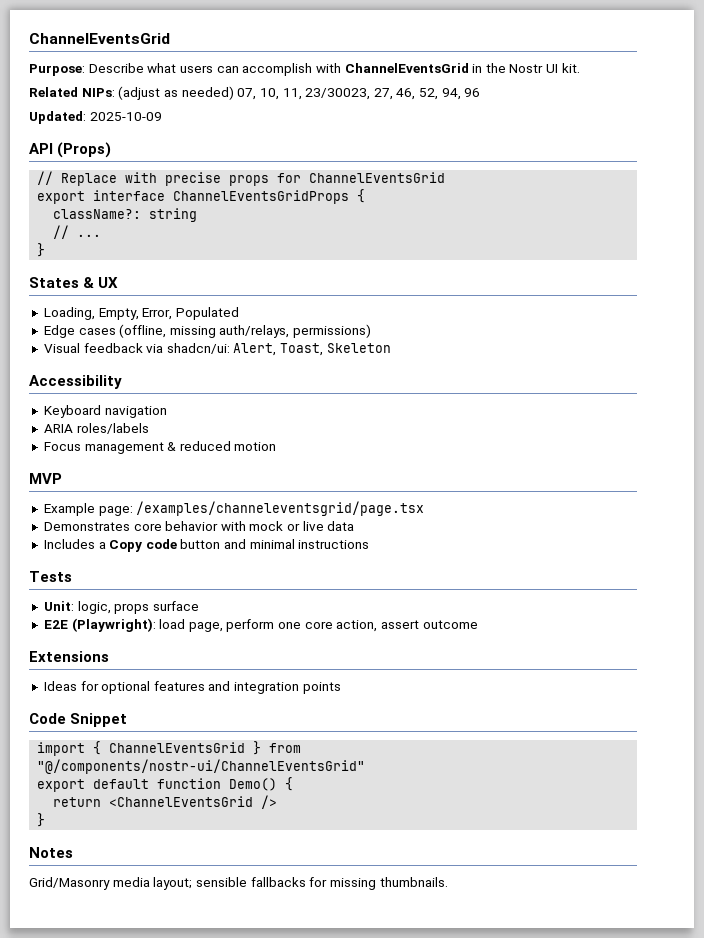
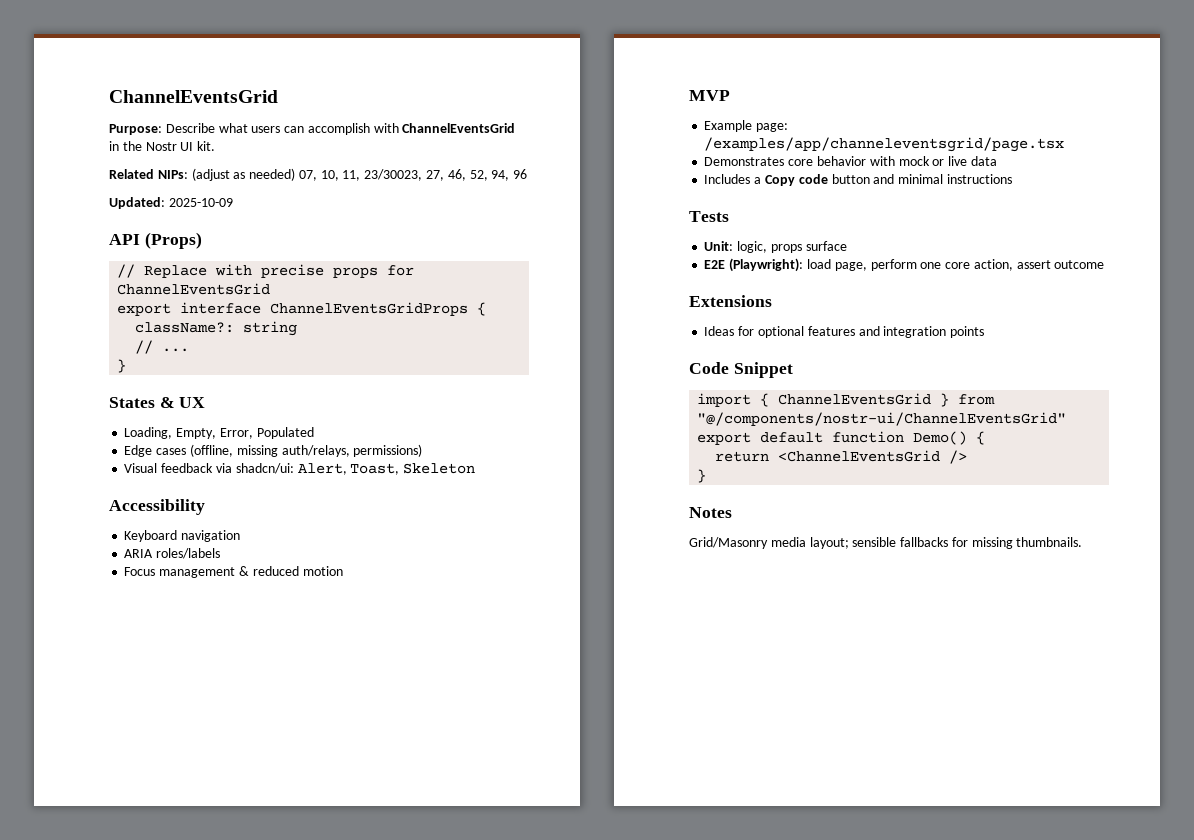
- Example page: /examples/channeleventsgrid/page.tsx
+ Example page: /examples/app/channeleventsgrid/page.tsx

